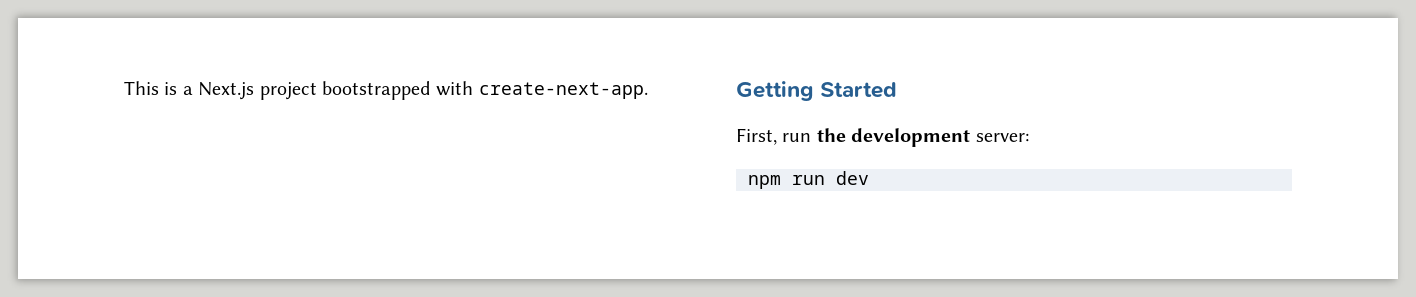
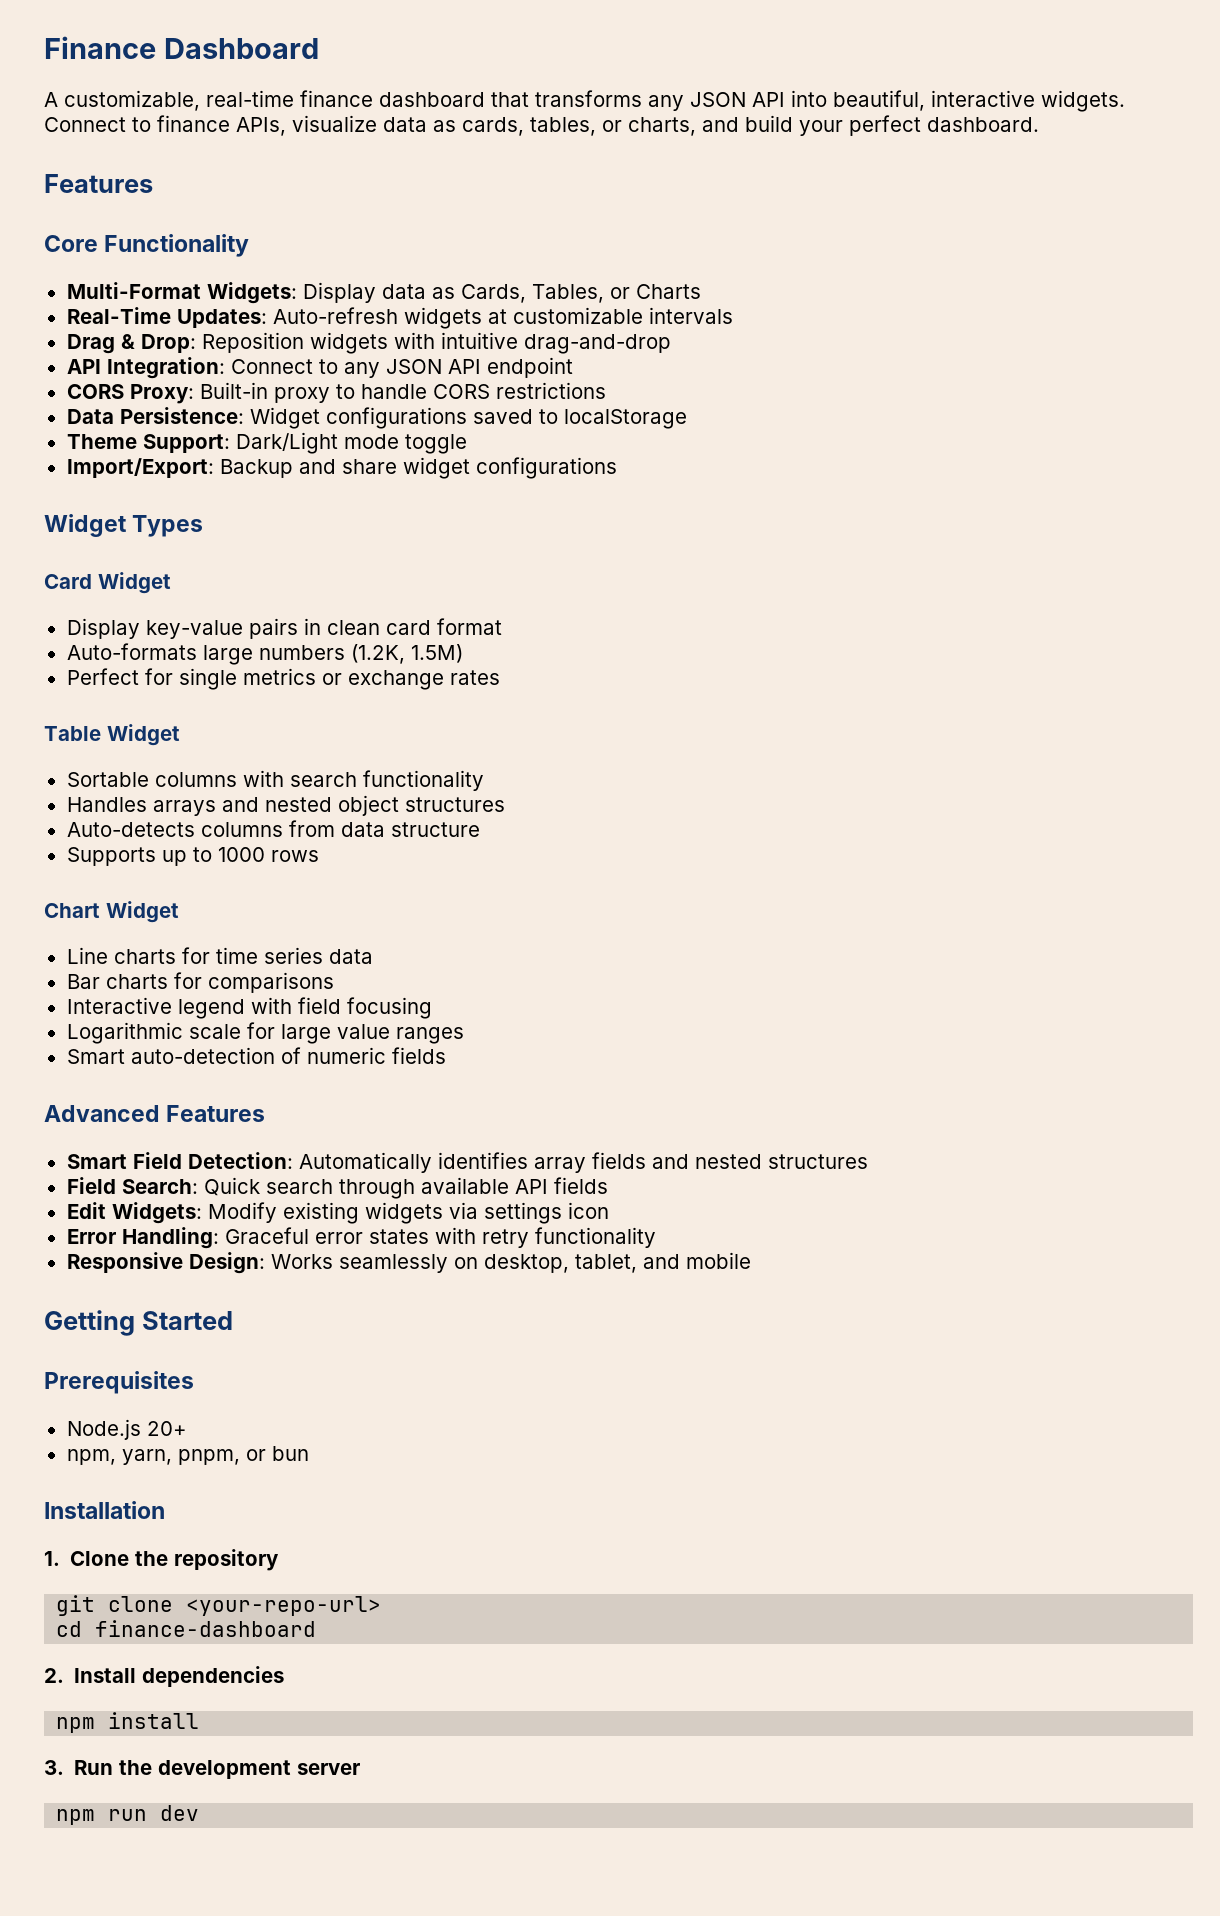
- This is a Next.js project bootstrapped with create-next-app.
+ Finance Dashboard
+ A customizable, real-time finance dashboard that transforms any JSON API into beautiful, interactive widgets. Connect to finance APIs, visualize data as cards, tables, or charts, and build your perfect dashboard.
+ Features
+ Core Functionality
+ Multi-Format Widgets: Display data as Cards, Tables, or Charts
+ Real-Time Updates: Auto-refresh widgets at customizable intervals
+ Drag & Drop: Reposition widgets with intuitive drag-and-drop
+ API Integration: Connect to any JSON API endpoint
+ CORS Proxy: Built-in proxy to handle CORS restrictions
+ Data Persistence: Widget configurations saved to localStorage
+ Theme Support: Dark/Light mode toggle
+ Import/Export: Backup and share widget configurations
+ Widget Types
+ Card Widget
+ Display key-value pairs in clean card format
+ Auto-formats large numbers (1.2K, 1.5M)
+ Perfect for single metrics or exchange rates
+ Table Widget
+ Sortable columns with search functionality
+ Handles arrays and nested object structures
+ Auto-detects columns from data structure
+ Supports up to 1000 rows
+ Chart Widget
+ Line charts for time series data
+ Bar charts for comparisons
+ Interactive legend with field focusing
+ Logarithmic scale for large value ranges
+ Smart auto-detection of numeric fields
+ Advanced Features
+ Smart Field Detection: Automatically identifies array fields and nested structures
+ Field Search: Quick search through available API fields
+ Edit Widgets: Modify existing widgets via settings icon
+ Error Handling: Graceful error states with retry functionality
+ Responsive Design: Works seamlessly on desktop, tablet, and mobile
  Getting Started
- First, run the development server:
+ Prerequisites
+ Node.js 20+
+ npm, yarn, pnpm, or bun
+ Installation
+ 1. Clone the repository
+ git clone <your-repo-url>
+ cd finance-dashboard
+ 2. Install dependencies
+ npm install
+ 3. Run the development server

